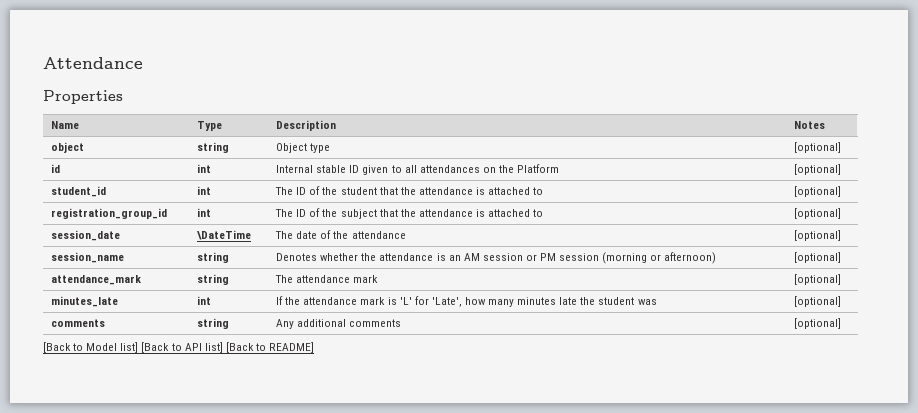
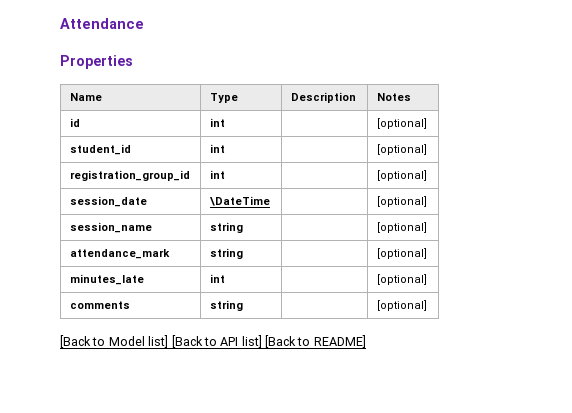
- object | string | Object type | [optional]
- id | int | Internal stable ID given to all attendances on the Platform | [optional]
- student_id | int | The ID of the student that the attendance is attached to | [optional]
- registration_group_id | int | The ID of the subject that the attendance is attached to | [optional]
- session_date | \DateTime | The date of the attendance | [optional]
- session_name | string | Denotes whether the attendance is an AM session or PM session (morning or afternoon) | [optional]
+ id | int | | [optional]
+ student_id | int | | [optional]
+ registration_group_id | int | | [optional]
+ session_date | \DateTime | | [optional]
+ session_name | string | | [optional]
- attendance_mark | string | The attendance mark | [optional]
+ attendance_mark | string | | [optional]
- minutes_late | int | If the attendance mark is 'L' for 'Late', how many minutes late the student was | [optional]
+ minutes_late | int | | [optional]
- comments | string | Any additional comments | [optional]
+ comments | string | | [optional]

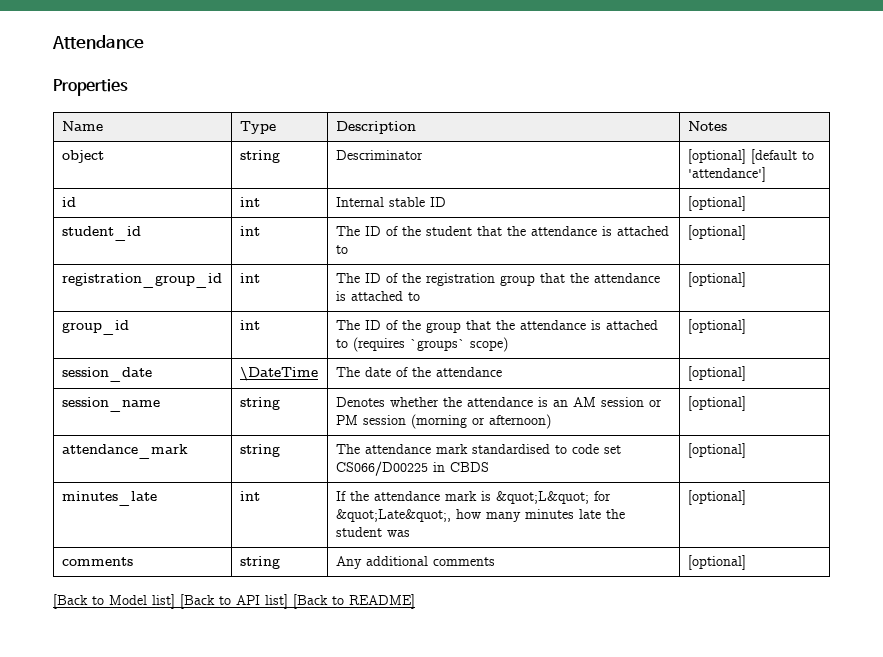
+ object | string | Descriminator | [optional] [default to 'attendance']
- id | int | | [optional]
+ id | int | Internal stable ID | [optional]
- student_id | int | | [optional]
- registration_group_id | int | | [optional]
- session_date | \DateTime | | [optional]
- session_name | string | | [optional]
- attendance_mark | string | | [optional]
- minutes_late | int | | [optional]
+ student_id | int | The ID of the student that the attendance is attached to | [optional]
+ registration_group_id | int | The ID of the registration group that the attendance is attached to | [optional]
+ group_id | int | The ID of the group that the attendance is attached to (requires `groups` scope) | [optional]
+ session_date | \DateTime | The date of the attendance | [optional]
+ session_name | string | Denotes whether the attendance is an AM session or PM session (morning or afternoon) | [optional]
+ attendance_mark | string | The attendance mark standardised to code set CS066/D00225 in CBDS | [optional]
+ minutes_late | int | If the attendance mark is &quot;L&quot; for &quot;Late&quot;, how many minutes late the student was | [optional]
- comments | string | | [optional]
+ comments | string | Any additional comments | [optional]

